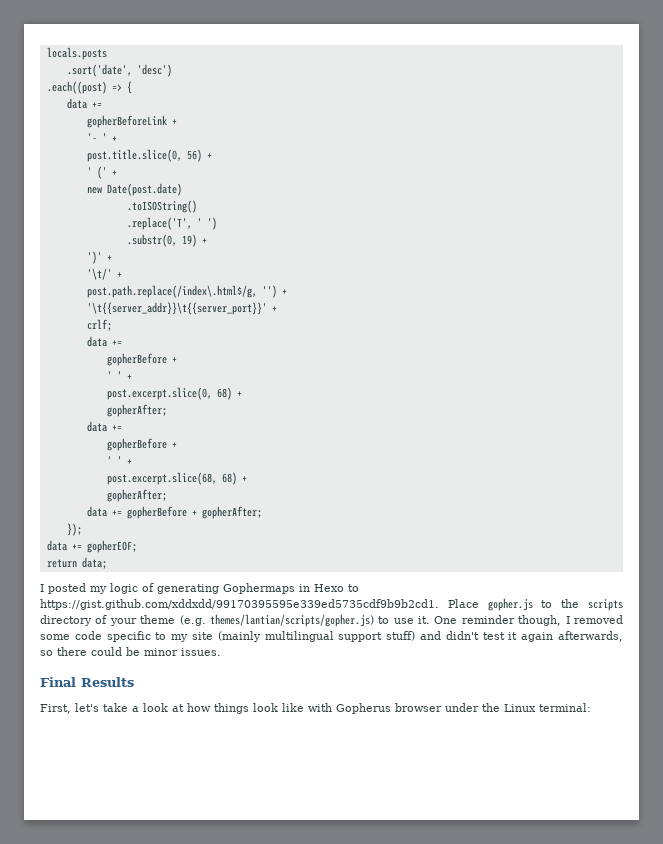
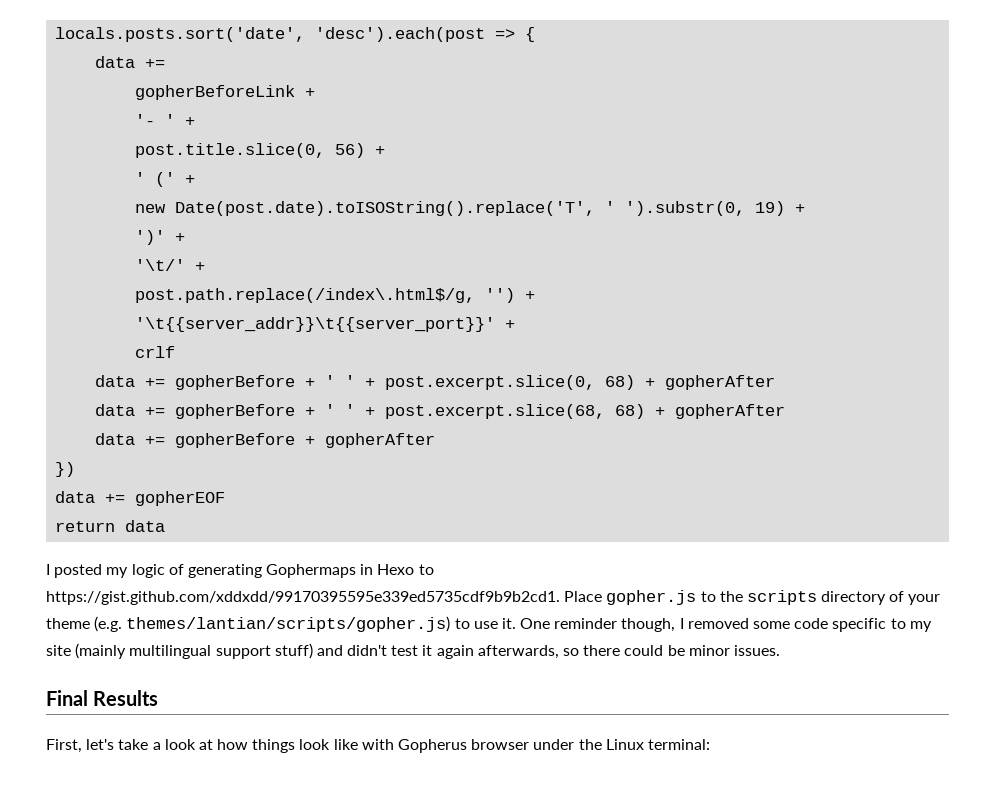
- locals.posts
- .sort('date', 'desc')
- .each((post) => {
+ locals.posts.sort('date', 'desc').each(post => {
- new Date(post.date)
- .toISOString()
- .replace('T', ' ')
- .substr(0, 19) +
+ new Date(post.date).toISOString().replace('T', ' ').substr(0, 19) +
- crlf;
- data +=
- gopherBefore +
- ' ' +
- post.excerpt.slice(0, 68) +
- gopherAfter;
- data +=
- gopherBefore +
- ' ' +
- post.excerpt.slice(68, 68) +
- gopherAfter;
- data += gopherBefore + gopherAfter;
- });
- data += gopherEOF;
+ crlf
+ data += gopherBefore + ' ' + post.excerpt.slice(0, 68) + gopherAfter
+ data += gopherBefore + ' ' + post.excerpt.slice(68, 68) + gopherAfter
+ data += gopherBefore + gopherAfter
+ })
+ data += gopherEOF
- return data;
+ return data

